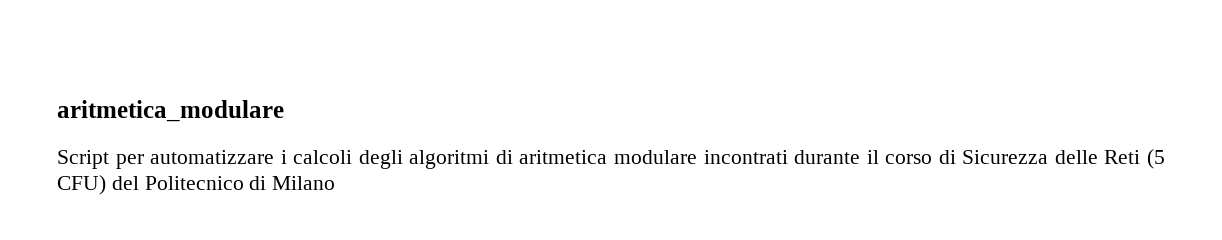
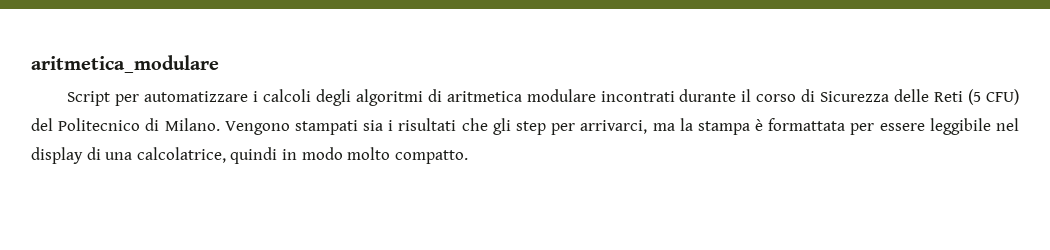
- Script per automatizzare i calcoli degli algoritmi di aritmetica modulare incontrati durante il corso di Sicurezza delle Reti (5 CFU) del Politecnico di Milano
+ Script per automatizzare i calcoli degli algoritmi di aritmetica modulare incontrati durante il corso di Sicurezza delle Reti (5 CFU) del Politecnico di Milano. Vengono stampati sia i risultati che gli step per arrivarci, ma la stampa è formattata per essere leggibile nel display di una calcolatrice, quindi in modo molto compatto.

